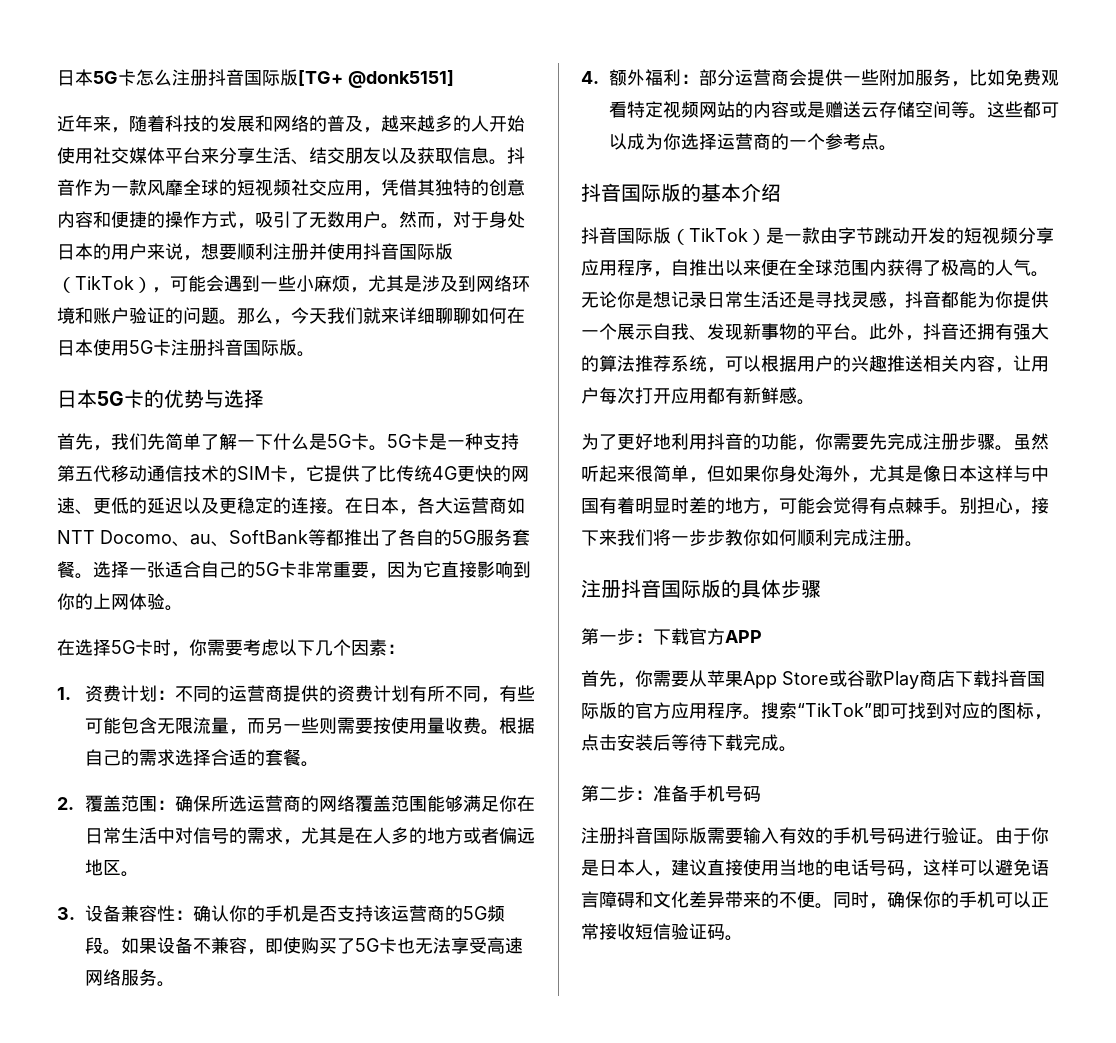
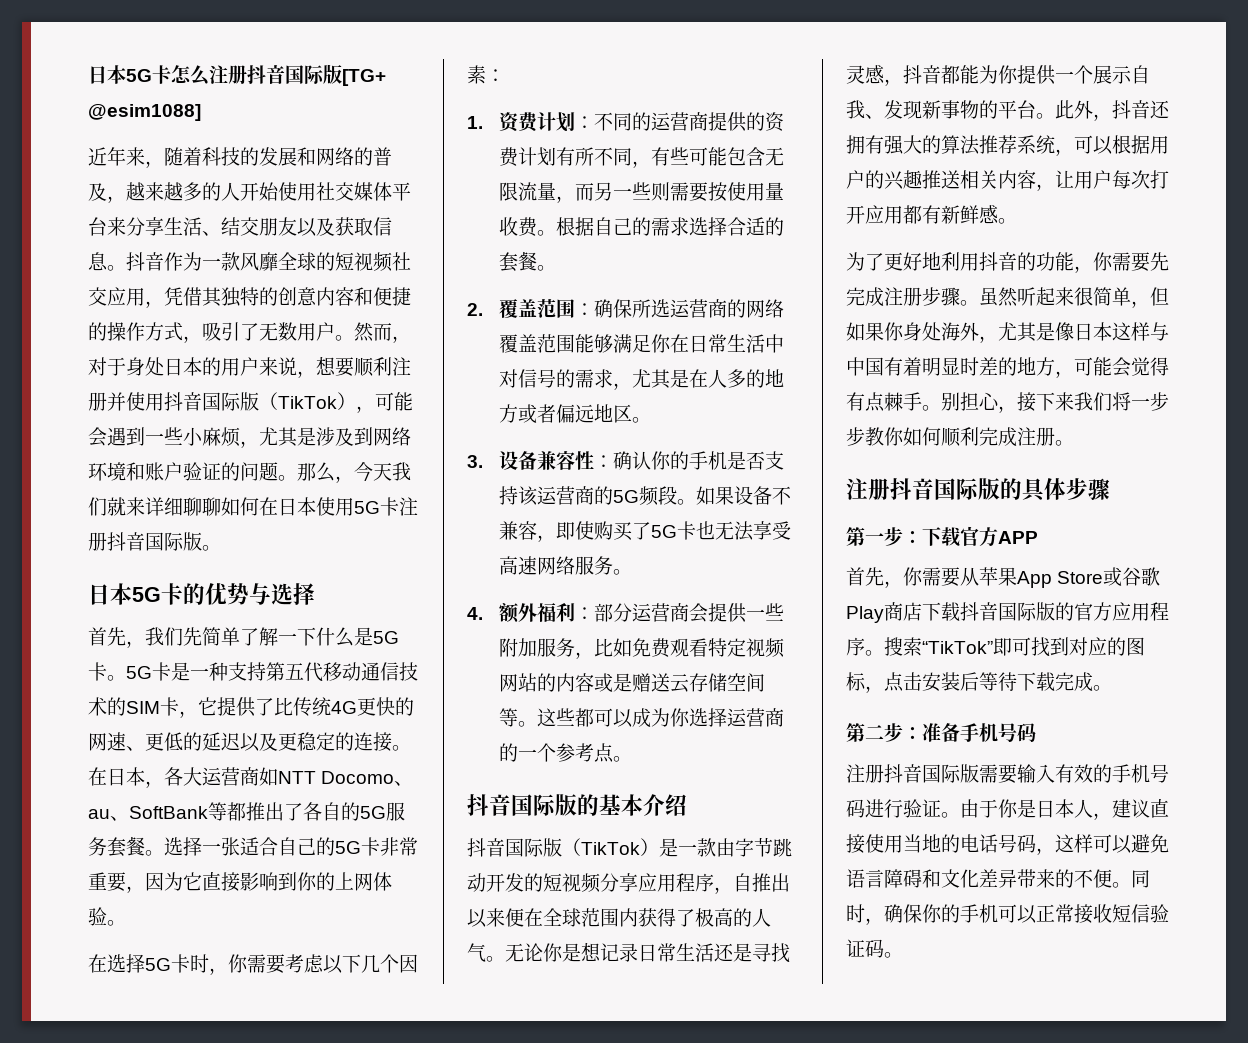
- 日本5G卡怎么注册抖音国际版[TG+ @donk5151]
+ 日本5G卡怎么注册抖音国际版[TG+ @esim1088]

